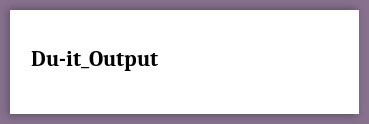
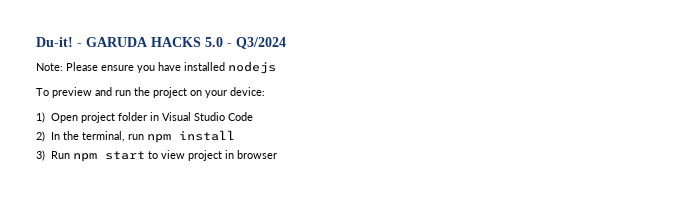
- Du-it_Output
+ Du-it! - GARUDA HACKS 5.0 - Q3/2024
+ Note: Please ensure you have installed nodejs
+ To preview and run the project on your device:
+ 1) Open project folder in Visual Studio Code
+ 2) In the terminal, run npm install
+ 3) Run npm start to view project in browser

